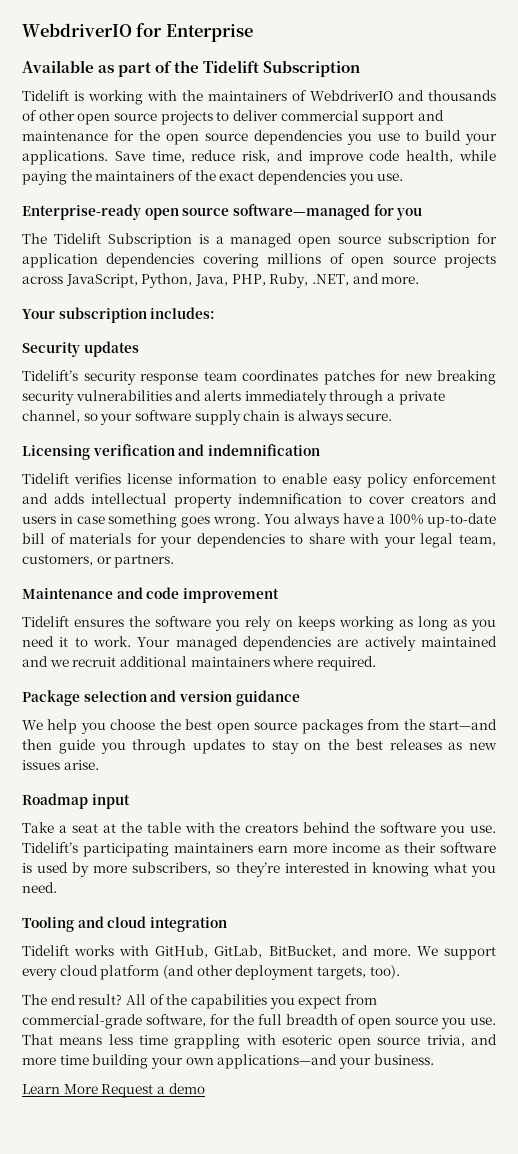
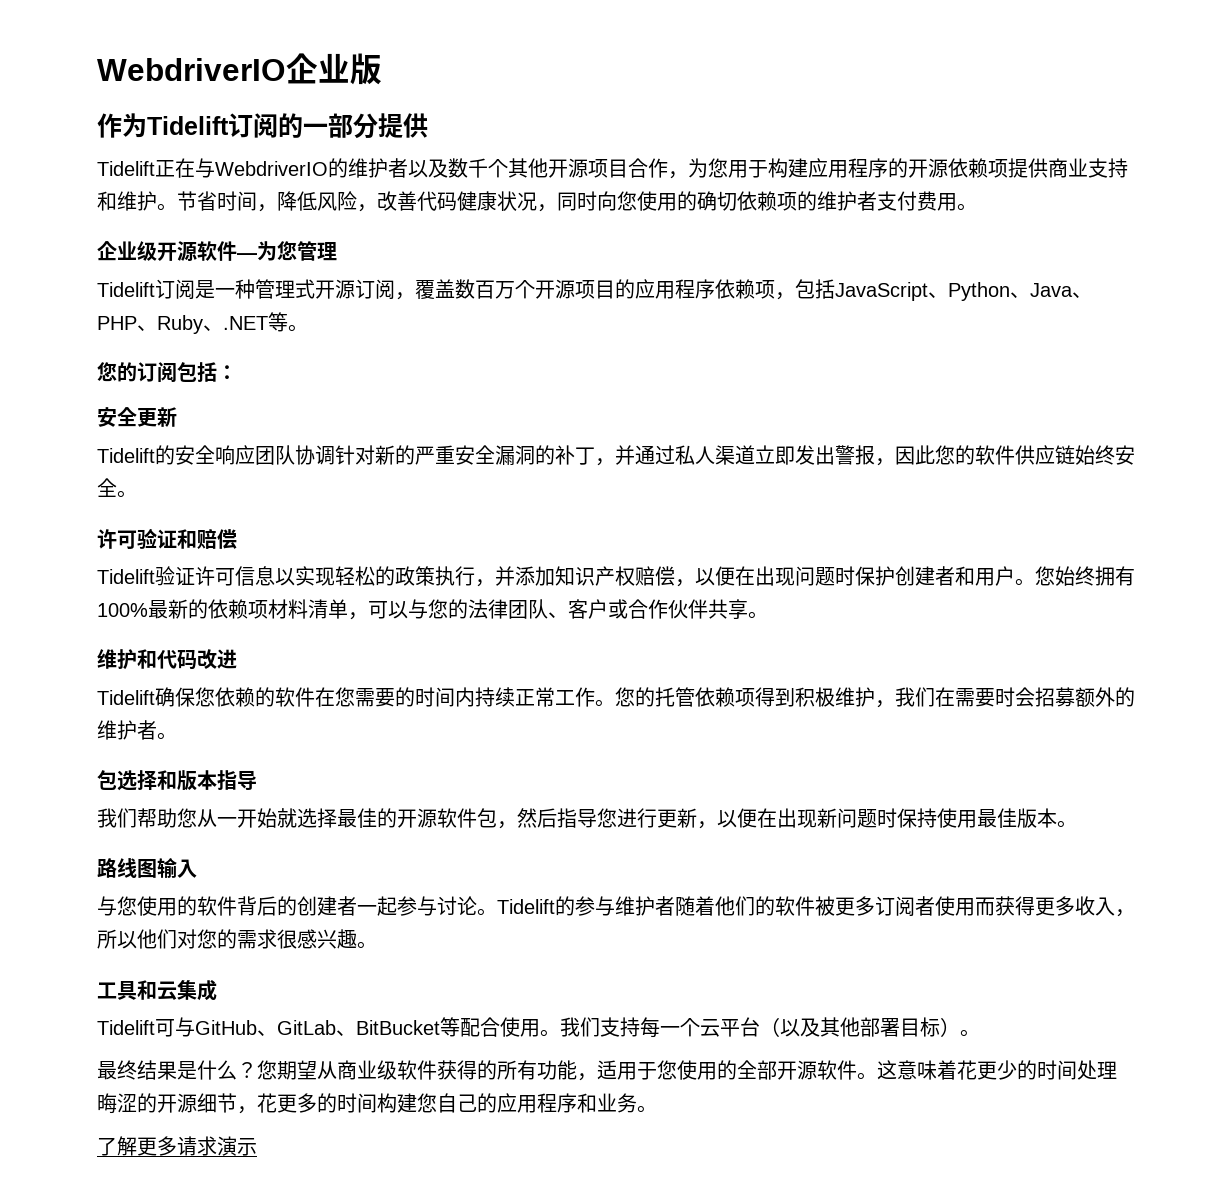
- WebdriverIO for Enterprise
- Available as part of the Tidelift Subscription
- Tidelift is working with the maintainers of WebdriverIO and thousands of other open source projects to deliver commercial support and maintenance for the open source dependencies you use to build your applications. Save time, reduce risk, and improve code health, while paying the maintainers of the exact dependencies you use.
- Enterprise-ready open source software—managed for you
- The Tidelift Subscription is a managed open source subscription for application dependencies covering millions of open source projects across JavaScript, Python, Java, PHP, Ruby, .NET, and more.
- Your subscription includes:
- Security updates
- Tidelift’s security response team coordinates patches for new breaking security vulnerabilities and alerts immediately through a private channel, so your software supply chain is always secure.
- Licensing verification and indemnification
- Tidelift verifies license information to enable easy policy enforcement and adds intellectual property indemnification to cover creators and users in case something goes wrong. You always have a 100% up-to-date bill of materials for your dependencies to share with your legal team, customers, or partners.
- Maintenance and code improvement
- Tidelift ensures the software you rely on keeps working as long as you need it to work. Your managed dependencies are actively maintained and we recruit additional maintainers where required.
- Package selection and version guidance
- We help you choose the best open source packages from the start—and then guide you through updates to stay on the best releases as new issues arise.
- Roadmap input
- Take a seat at the table with the creators behind the software you use. Tidelift’s participating maintainers earn more income as their software is used by more subscribers, so they’re interested in knowing what you need.
- Tooling and cloud integration
- Tidelift works with GitHub, GitLab, BitBucket, and more. We support every cloud platform (and other deployment targets, too).
- The end result? All of the capabilities you expect from commercial-grade software, for the full breadth of open source you use. That means less time grappling with esoteric open source trivia, and more time building your own applications—and your business.
- Learn More Request a demo
+ WebdriverIO企业版
+ 作为Tidelift订阅的一部分提供
+ Tidelift正在与WebdriverIO的维护者以及数千个其他开源项目合作，为您用于构建应用程序的开源依赖项提供商业支持和维护。节省时间，降低风险，改善代码健康状况，同时向您使用的确切依赖项的维护者支付费用。
+ 企业级开源软件—为您管理
+ Tidelift订阅是一种管理式开源订阅，覆盖数百万个开源项目的应用程序依赖项，包括JavaScript、Python、Java、PHP、Ruby、.NET等。
+ 您的订阅包括：
+ 安全更新
+ Tidelift的安全响应团队协调针对新的严重安全漏洞的补丁，并通过私人渠道立即发出警报，因此您的软件供应链始终安全。
+ 许可验证和赔偿
+ Tidelift验证许可信息以实现轻松的政策执行，并添加知识产权赔偿，以便在出现问题时保护创建者和用户。您始终拥有100%最新的依赖项材料清单，可以与您的法律团队、客户或合作伙伴共享。
+ 维护和代码改进
+ Tidelift确保您依赖的软件在您需要的时间内持续正常工作。您的托管依赖项得到积极维护，我们在需要时会招募额外的维护者。
+ 包选择和版本指导
+ 我们帮助您从一开始就选择最佳的开源软件包，然后指导您进行更新，以便在出现新问题时保持使用最佳版本。
+ 路线图输入
+ 与您使用的软件背后的创建者一起参与讨论。Tidelift的参与维护者随着他们的软件被更多订阅者使用而获得更多收入，所以他们对您的需求很感兴趣。
+ 工具和云集成
+ Tidelift可与GitHub、GitLab、BitBucket等配合使用。我们支持每一个云平台（以及其他部署目标）。
+ 最终结果是什么？您期望从商业级软件获得的所有功能，适用于您使用的全部开源软件。这意味着花更少的时间处理晦涩的开源细节，花更多的时间构建您自己的应用程序和业务。
+ 了解更多请求演示

